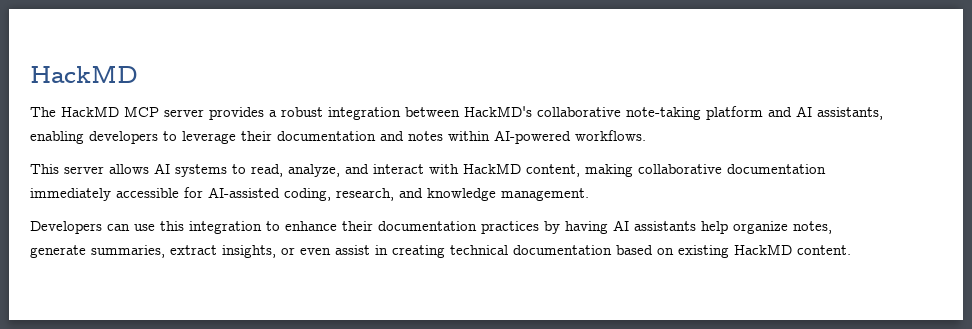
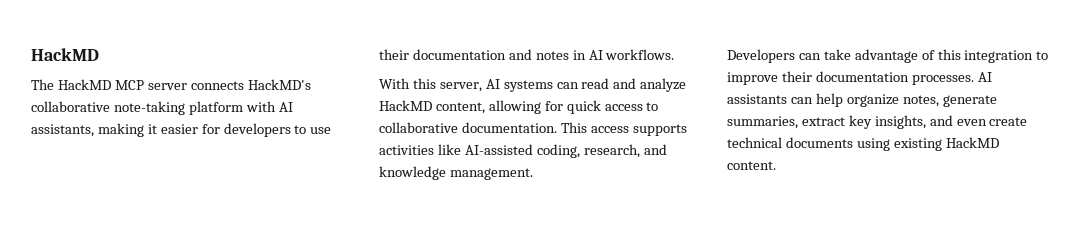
- The HackMD MCP server provides a robust integration between HackMD's collaborative note-taking platform and AI assistants, enabling developers to leverage their documentation and notes within AI-powered workflows.
+ The HackMD MCP server connects HackMD's collaborative note-taking platform with AI assistants, making it easier for developers to use their documentation and notes in AI workflows.
- This server allows AI systems to read, analyze, and interact with HackMD content, making collaborative documentation immediately accessible for AI-assisted coding, research, and knowledge management.
+ With this server, AI systems can read and analyze HackMD content, allowing for quick access to collaborative documentation. This access supports activities like AI-assisted coding, research, and knowledge management.
- Developers can use this integration to enhance their documentation practices by having AI assistants help organize notes, generate summaries, extract insights, or even assist in creating technical documentation based on existing HackMD content.
+ Developers can take advantage of this integration to improve their documentation processes. AI assistants can help organize notes, generate summaries, extract key insights, and even create technical documents using existing HackMD content.

